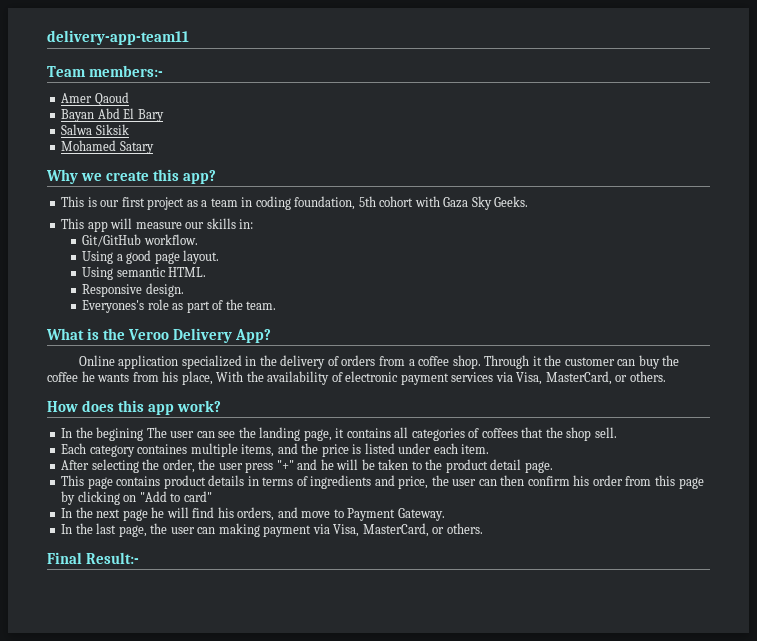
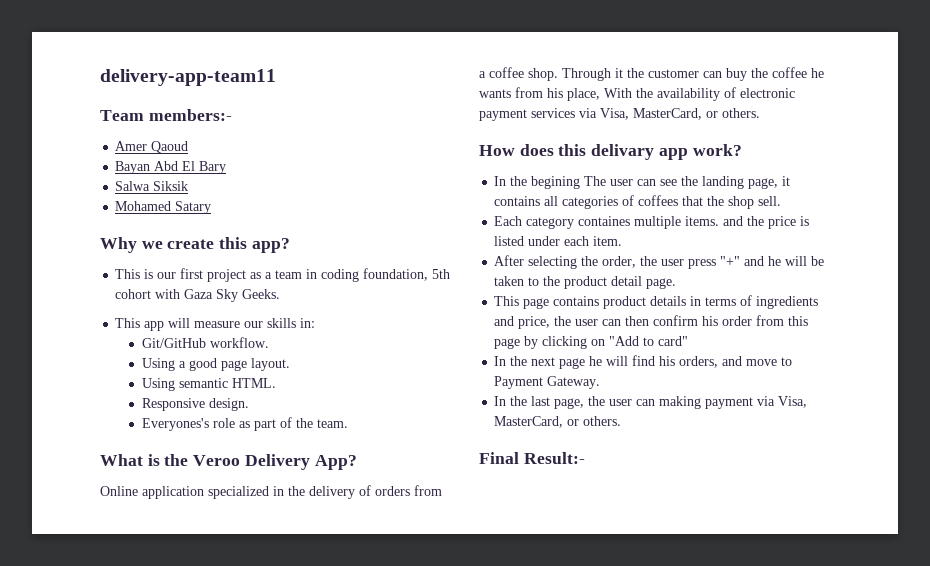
- How does this app work?
+ How does this delivary app work?
- Each category containes multiple items, and the price is listed under each item.
+ Each category containes multiple items. and the price is listed under each item.

